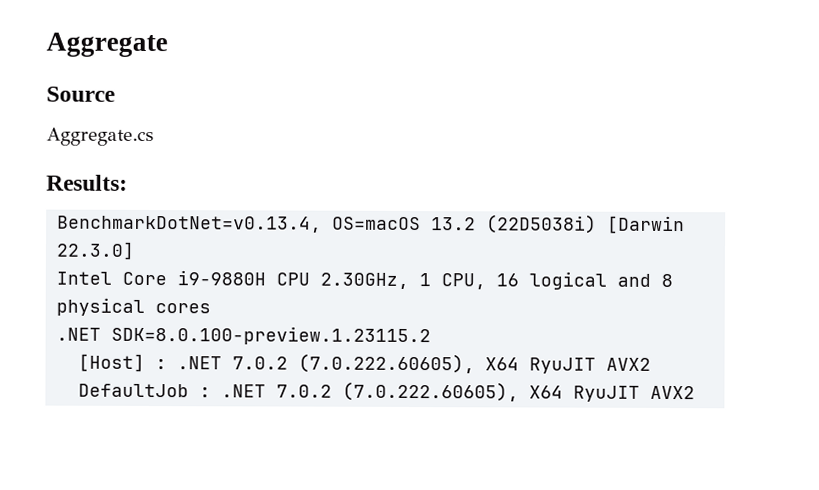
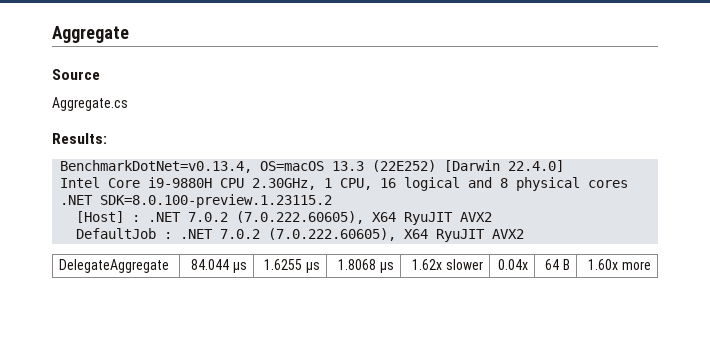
- BenchmarkDotNet=v0.13.4, OS=macOS 13.2 (22D5038i) [Darwin 22.3.0]
+ BenchmarkDotNet=v0.13.4, OS=macOS 13.3 (22E252) [Darwin 22.4.0]
+ DelegateAggregate | 84.044 μs | 1.6255 μs | 1.8068 μs | 1.62x slower | 0.04x | 64 B | 1.60x more

